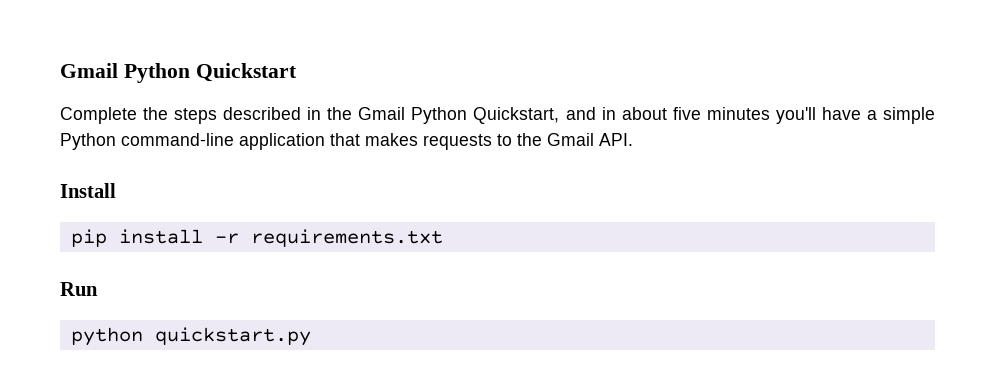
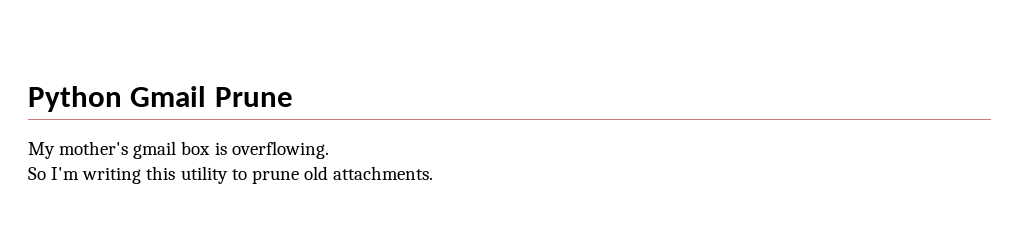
- Gmail Python Quickstart
- Complete the steps described in the Gmail Python Quickstart, and in about five minutes you'll have a simple Python command-line application that makes requests to the Gmail API.
- Install
- pip install -r requirements.txt
- Run
- python quickstart.py
+ Python Gmail Prune
+ My mother's gmail box is overflowing.
+ So I'm writing this utility to prune old attachments.

